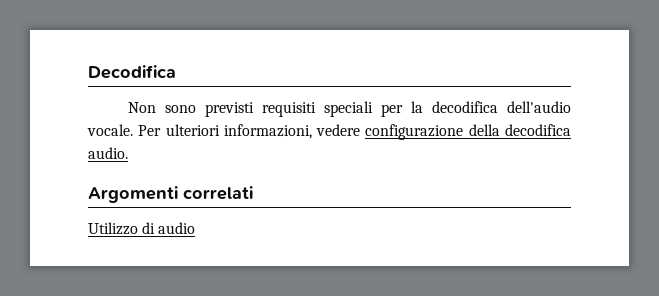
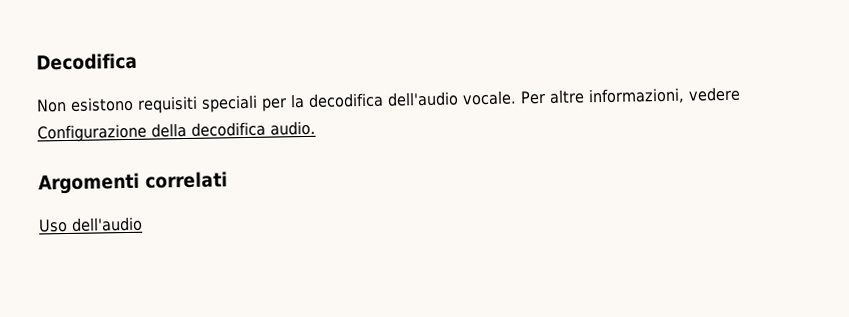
- Non sono previsti requisiti speciali per la decodifica dell'audio vocale.
+ Non esistono requisiti speciali per la decodifica dell'audio vocale.
- Per ulteriori informazioni, vedere configurazione della decodifica audio.
+ Per altre informazioni, vedere Configurazione della decodifica audio.
- Utilizzo di audio
+ Uso dell'audio

